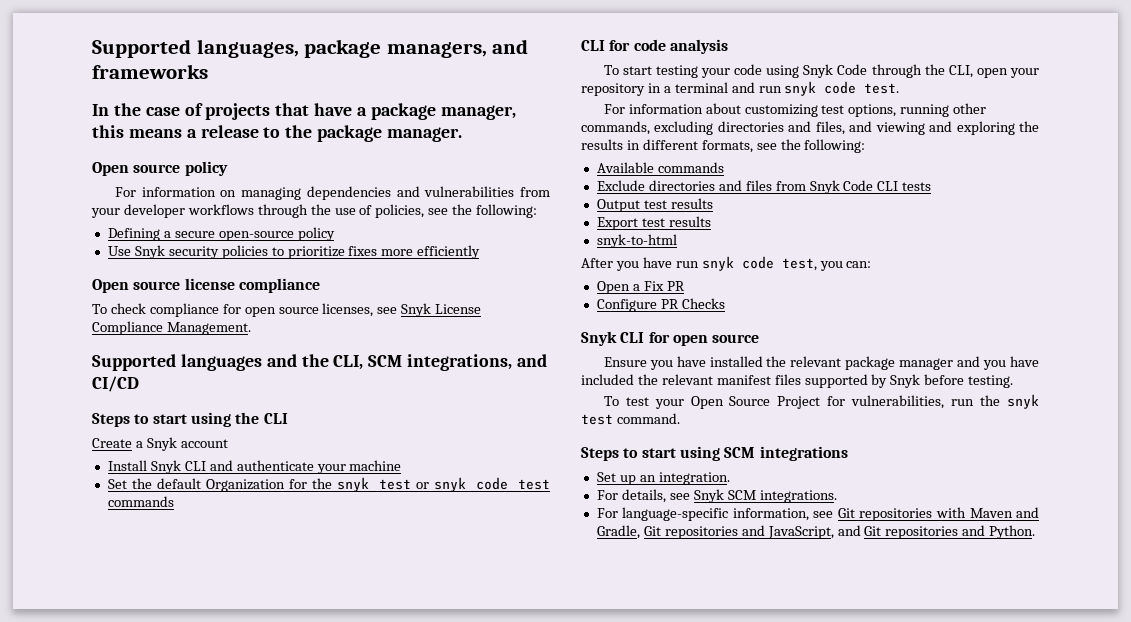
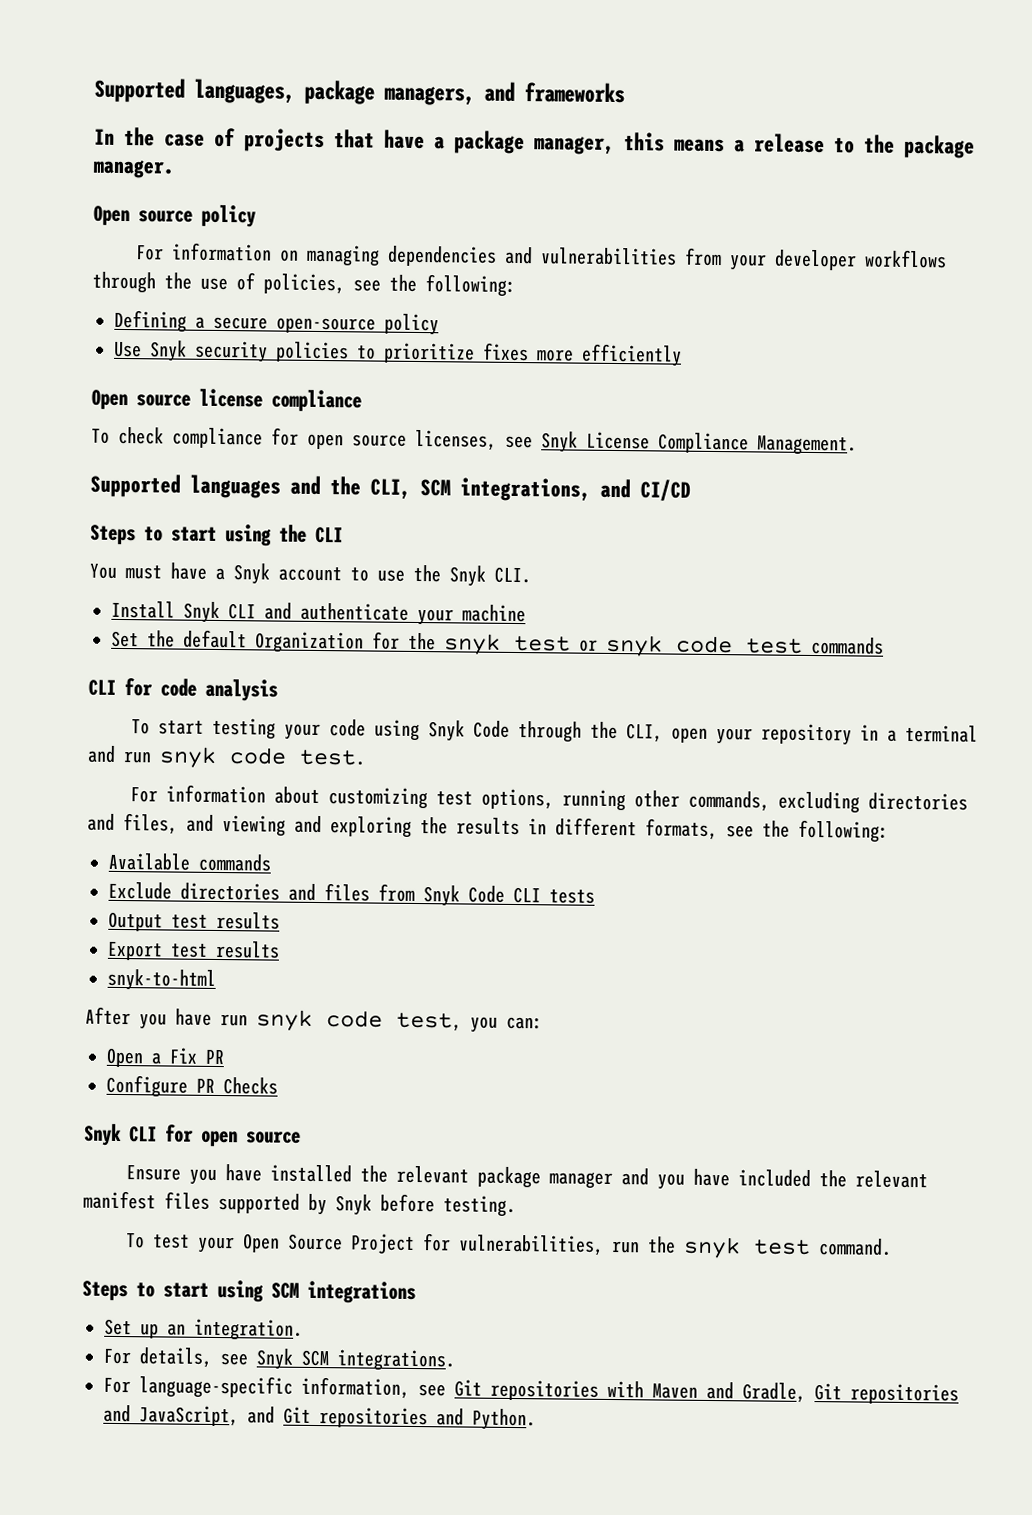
- Create a Snyk account
+ You must have a Snyk account to use the Snyk CLI.

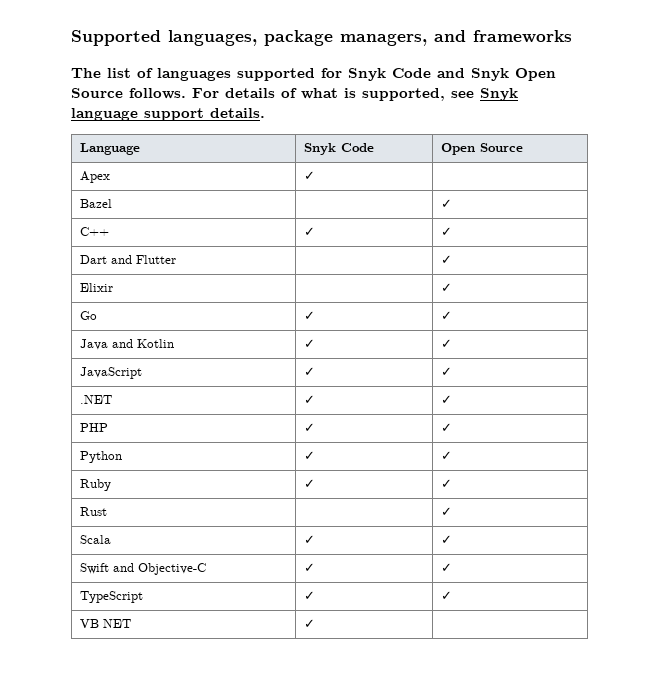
- In the case of projects that have a package manager, this means a release to the package manager.
- Open source policy
- For information on managing dependencies and vulnerabilities from your developer workflows through the use of policies, see the following:
- Defining a secure open-source policy
- Use Snyk security policies to prioritize fixes more efficiently
- Open source license compliance
- To check compliance for open source licenses, see Snyk License Compliance Management.
- Supported languages and the CLI, SCM integrations, and CI/CD
- Steps to start using the CLI
- You must have a Snyk account to use the Snyk CLI.
- Install Snyk CLI and authenticate your machine
- Set the default Organization for the snyk test or snyk code test commands
- CLI for code analysis
- To start testing your code using Snyk Code through the CLI, open your repository in a terminal and run snyk code test.
- For information about customizing test options, running other commands, excluding directories and files, and viewing and exploring the results in different formats, see the following:
- Available commands
- Exclude directories and files from Snyk Code CLI tests
- Output test results
- Export test results
- snyk-to-html
- After you have run snyk code test, you can:
- Open a Fix PR
- Configure PR Checks
- Snyk CLI for open source
- Ensure you have installed the relevant package manager and you have included the relevant manifest files supported by Snyk before testing.
- To test your Open Source Project for vulnerabilities, run the snyk test command.
- Steps to start using SCM integrations
- Set up an integration.
- For details, see Snyk SCM integrations.
- For language-specific information, see Git repositories with Maven and Gradle, Git repositories and JavaScript, and Git repositories and Python.
+ The list of languages supported for Snyk Code and Snyk Open Source follows. For details of what is supported, see Snyk language support details.
+ Language | Snyk Code | Open Source
+ Apex | ✓ |
+ Bazel | | ✓
+ C++ | ✓ | ✓
+ Dart and Flutter | | ✓
+ Elixir | | ✓
+ Go | ✓ | ✓
+ Java and Kotlin | ✓ | ✓
+ JavaScript | ✓ | ✓
+ .NET | ✓ | ✓
+ PHP | ✓ | ✓
+ Python | ✓ | ✓
+ Ruby | ✓ | ✓
+ Rust | | ✓
+ Scala | ✓ | ✓
+ Swift and Objective-C | ✓ | ✓
+ TypeScript | ✓ | ✓
+ VB NET | ✓ |

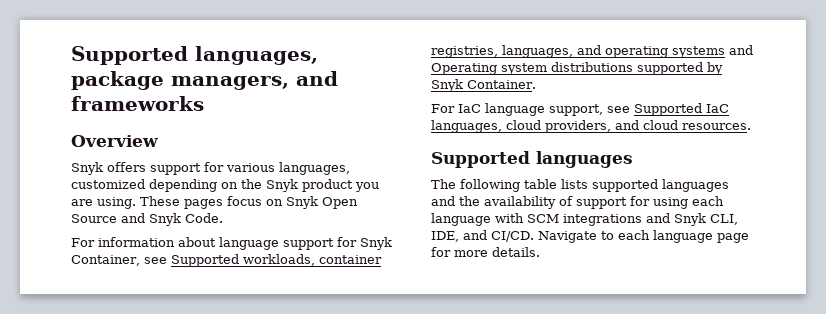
- The list of languages supported for Snyk Code and Snyk Open Source follows. For details of what is supported, see Snyk language support details.
- Language | Snyk Code | Open Source
- Apex | ✓ |
- Bazel | | ✓
- C++ | ✓ | ✓
- Dart and Flutter | | ✓
- Elixir | | ✓
- Go | ✓ | ✓
- Java and Kotlin | ✓ | ✓
- JavaScript | ✓ | ✓
- .NET | ✓ | ✓
- PHP | ✓ | ✓
- Python | ✓ | ✓
- Ruby | ✓ | ✓
- Rust | | ✓
- Scala | ✓ | ✓
- Swift and Objective-C | ✓ | ✓
- TypeScript | ✓ | ✓
- VB NET | ✓ |
+ Overview
+ Snyk offers support for various languages, customized depending on the Snyk product you are using. These pages focus on Snyk Open Source and Snyk Code.
+ For information about language support for Snyk Container, see Supported workloads, container registries, languages, and operating systems and Operating system distributions supported by Snyk Container.
+ For IaC language support, see Supported IaC languages, cloud providers, and cloud resources.
+ Supported languages
+ The following table lists supported languages and the availability of support for using each language with SCM integrations and Snyk CLI, IDE, and CI/CD. Navigate to each language page for more details.

